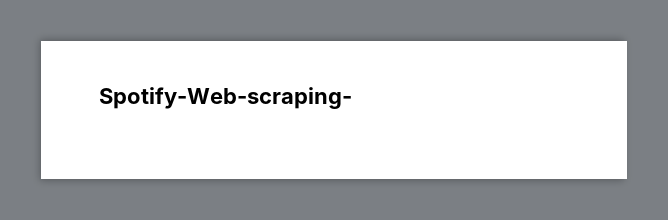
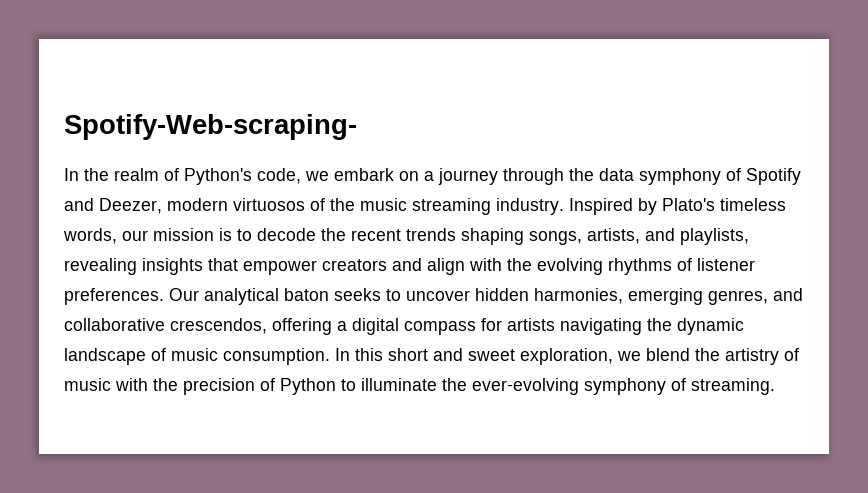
+ In the realm of Python's code, we embark on a journey through the data symphony of Spotify and Deezer, modern virtuosos of the music streaming industry. Inspired by Plato's timeless words, our mission is to decode the recent trends shaping songs, artists, and playlists, revealing insights that empower creators and align with the evolving rhythms of listener preferences. Our analytical baton seeks to uncover hidden harmonies, emerging genres, and collaborative crescendos, offering a digital compass for artists navigating the dynamic landscape of music consumption. In this short and sweet exploration, we blend the artistry of music with the precision of Python to illuminate the ever-evolving symphony of streaming.

